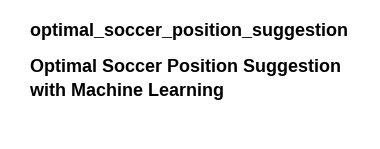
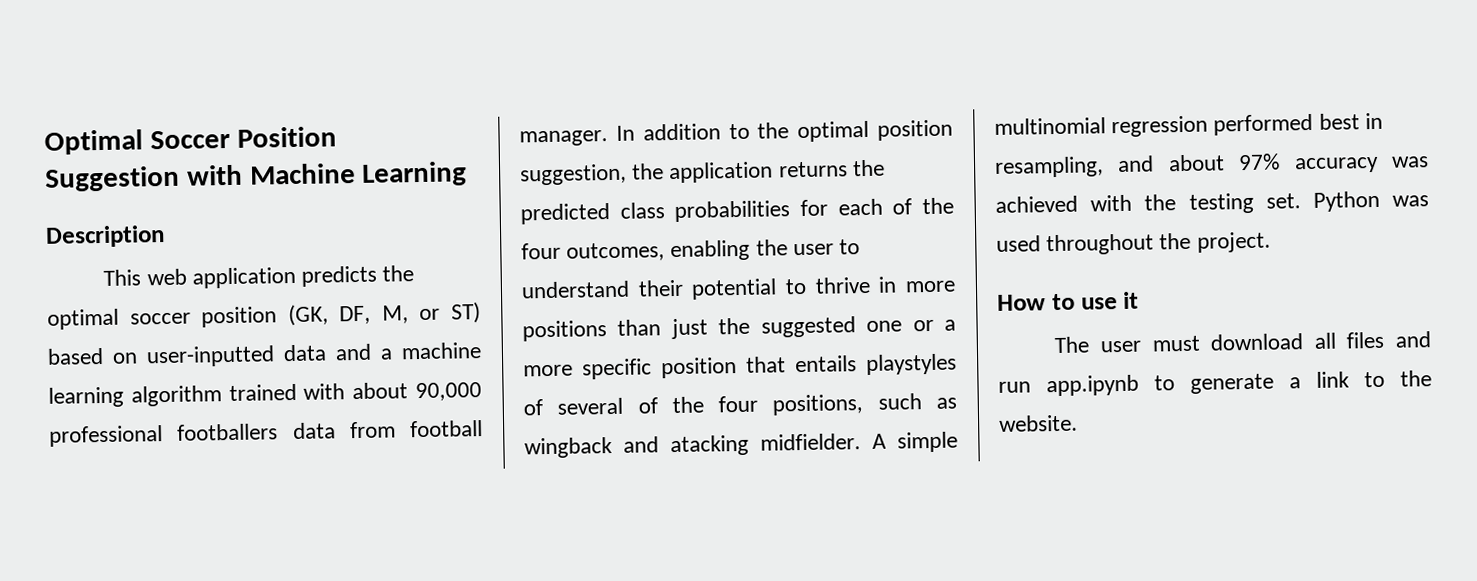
- optimal_soccer_position_suggestion
+ Description
+ This web application predicts the optimal soccer position (GK, DF, M, or ST) based on user-inputted data and a machine learning algorithm trained with about 90,000 professional footballers data from football manager. In addition to the optimal position suggestion, the application returns the predicted class probabilities for each of the four outcomes, enabling the user to understand their potential to thrive in more positions than just the suggested one or a more specific position that entails playstyles of several of the four positions, such as wingback and atacking midfielder. A simple multinomial regression performed best in resampling, and about 97% accuracy was achieved with the testing set. Python was used throughout the project.
+ How to use it
+ The user must download all files and run app.ipynb to generate a link to the website.

